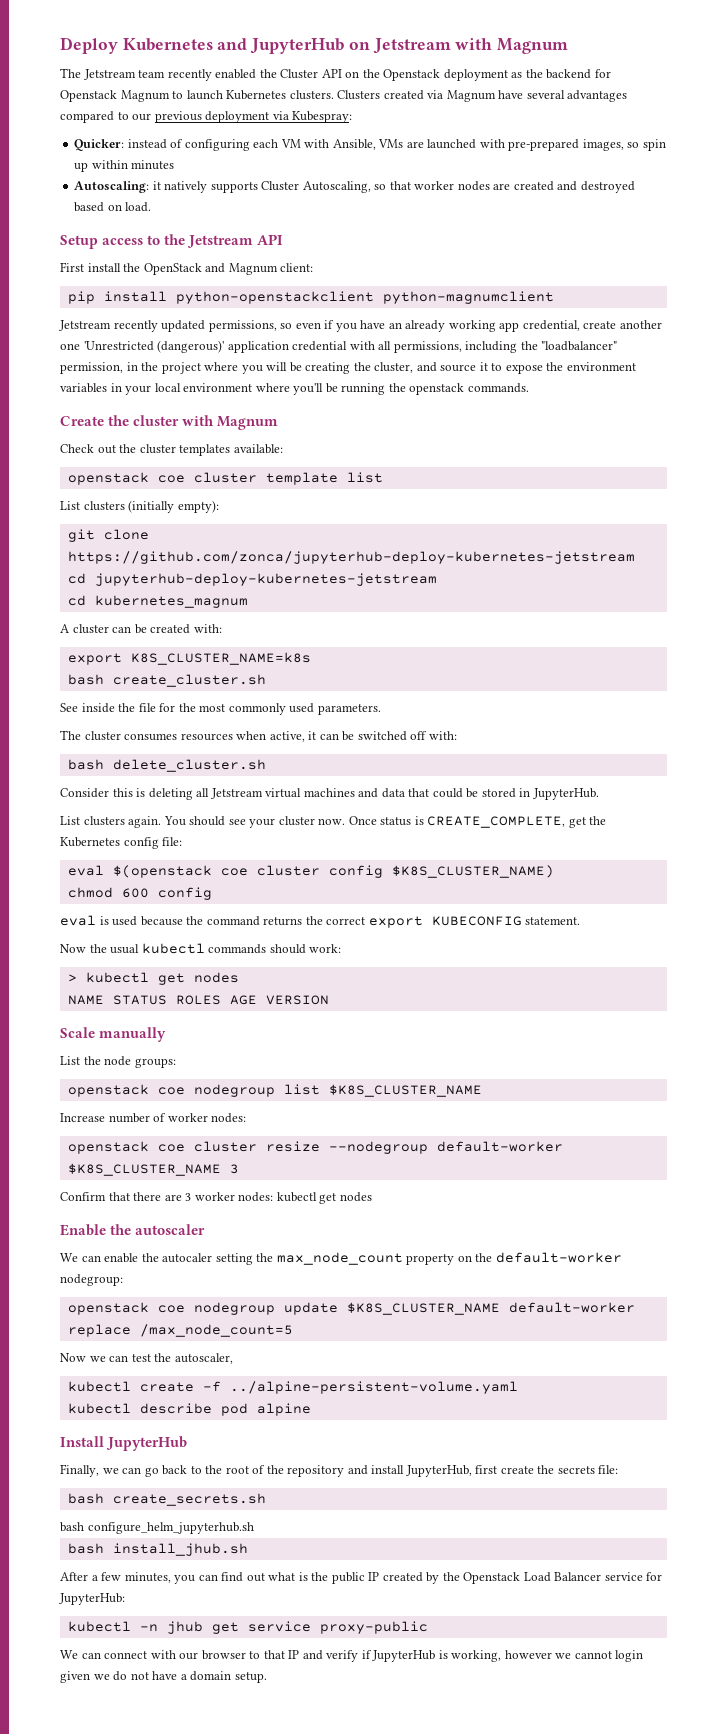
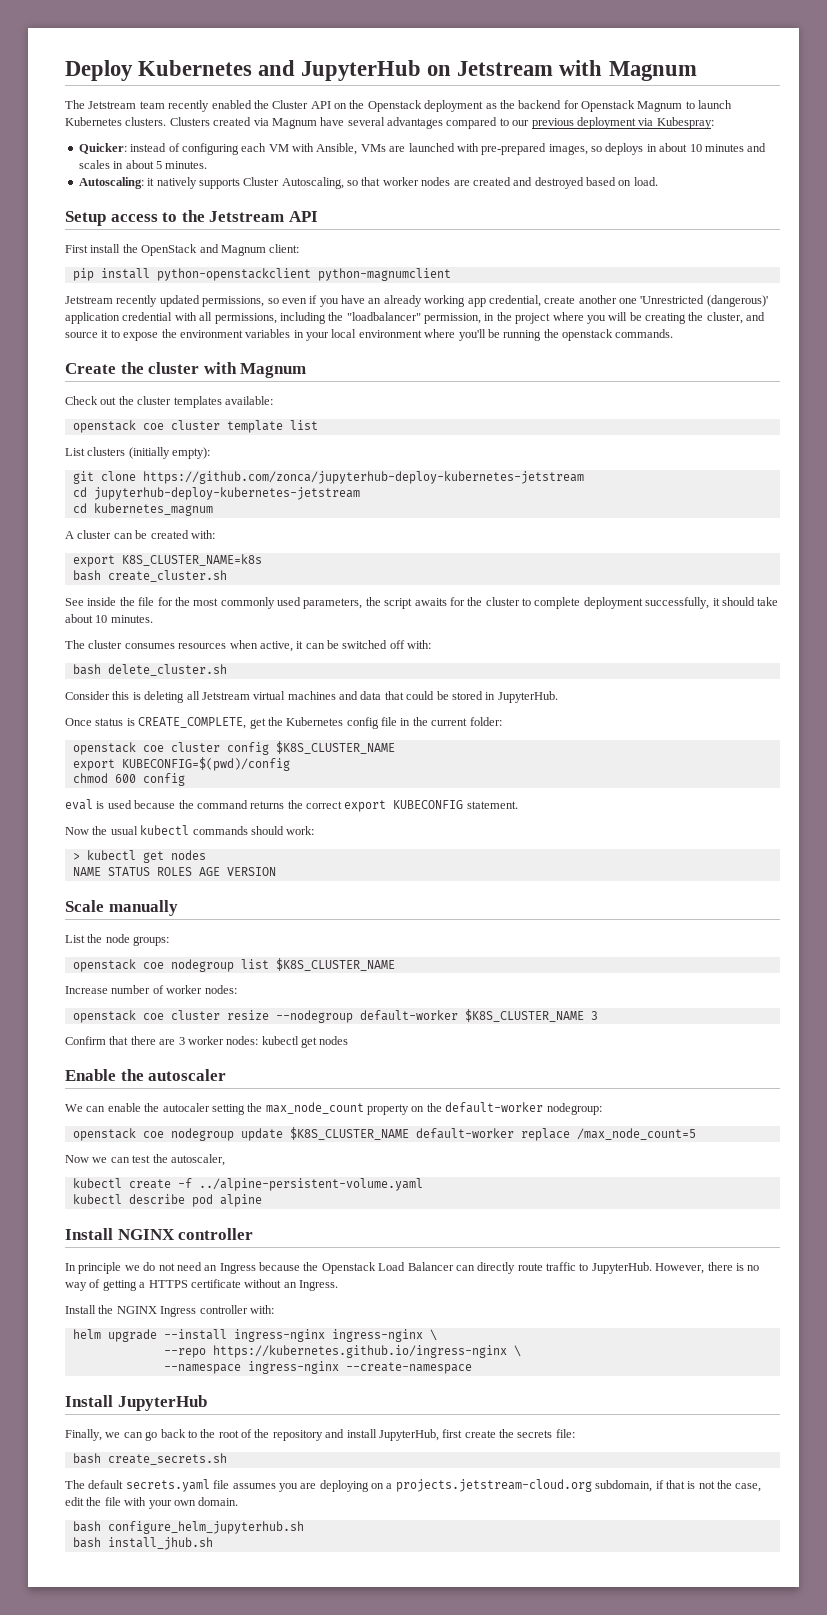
- Quicker: instead of configuring each VM with Ansible, VMs are launched with pre-prepared images, so spin up within minutes
+ Quicker: instead of configuring each VM with Ansible, VMs are launched with pre-prepared images, so deploys in about 10 minutes and scales in about 5 minutes.
- See inside the file for the most commonly used parameters.
+ See inside the file for the most commonly used parameters, the script awaits for the cluster to complete deployment successfully, it should take about 10 minutes.
- List clusters again. You should see your cluster now. Once status is CREATE_COMPLETE, get the Kubernetes config file:
- eval $(openstack coe cluster config $K8S_CLUSTER_NAME)
+ Once status is CREATE_COMPLETE, get the Kubernetes config file in the current folder:
+ openstack coe cluster config $K8S_CLUSTER_NAME
+ export KUBECONFIG=$(pwd)/config
+ Install NGINX controller
+ In principle we do not need an Ingress because the Openstack Load Balancer can directly route traffic to JupyterHub. However, there is no way of getting a HTTPS certificate without an Ingress.
+ Install the NGINX Ingress controller with:
+ helm upgrade --install ingress-nginx ingress-nginx \
+ --repo https://kubernetes.github.io/ingress-nginx \
+ --namespace ingress-nginx --create-namespace
+ The default secrets.yaml file assumes you are deploying on a projects.jetstream-cloud.org subdomain, if that is not the case, edit the file with your own domain.
  bash configure_helm_jupyterhub.sh
  bash install_jhub.sh
- After a few minutes, you can find out what is the public IP created by the Openstack Load Balancer service for JupyterHub:
- kubectl -n jhub get service proxy-public
- We can connect with our browser to that IP and verify if JupyterHub is working, however we cannot login given we do not have a domain setup.

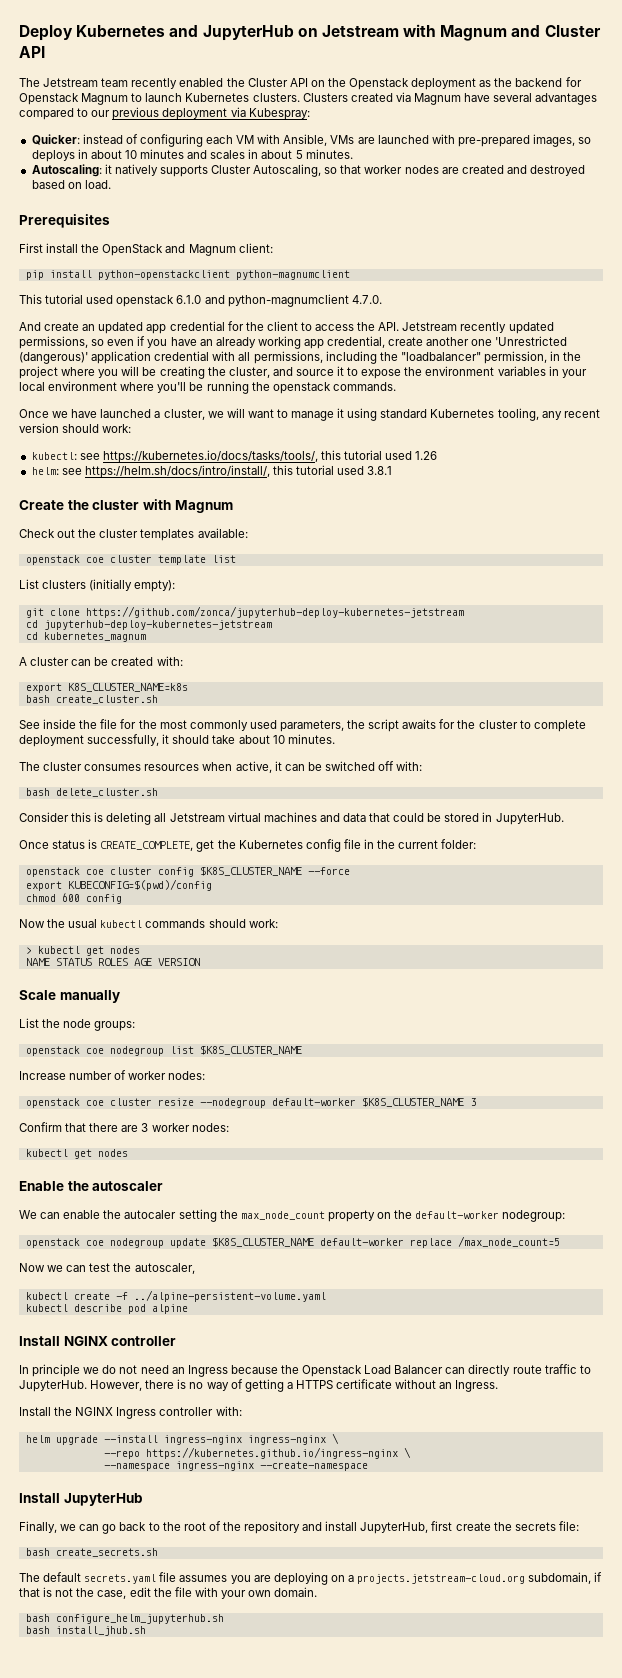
- Deploy Kubernetes and JupyterHub on Jetstream with Magnum
+ Deploy Kubernetes and JupyterHub on Jetstream with Magnum and Cluster API
- Setup access to the Jetstream API
+ Prerequisites
- Jetstream recently updated permissions, so even if you have an already working app credential, create another one 'Unrestricted (dangerous)' application credential with all permissions, including the "loadbalancer" permission, in the project where you will be creating the cluster, and source it to expose the environment variables in your local environment where you'll be running the openstack commands.
+ This tutorial used openstack 6.1.0 and python-magnumclient 4.7.0.
+ And create an updated app credential for the client to access the API. Jetstream recently updated permissions, so even if you have an already working app credential, create another one 'Unrestricted (dangerous)' application credential with all permissions, including the "loadbalancer" permission, in the project where you will be creating the cluster, and source it to expose the environment variables in your local environment where you'll be running the openstack commands.
+ Once we have launched a cluster, we will want to manage it using standard Kubernetes tooling, any recent version should work:
+ kubectl: see https://kubernetes.io/docs/tasks/tools/, this tutorial used 1.26
+ helm: see https://helm.sh/docs/intro/install/, this tutorial used 3.8.1
- openstack coe cluster config $K8S_CLUSTER_NAME
+ openstack coe cluster config $K8S_CLUSTER_NAME --force
- eval is used because the command returns the correct export KUBECONFIG statement.
- Confirm that there are 3 worker nodes: kubectl get nodes
+ Confirm that there are 3 worker nodes:
+ kubectl get nodes

